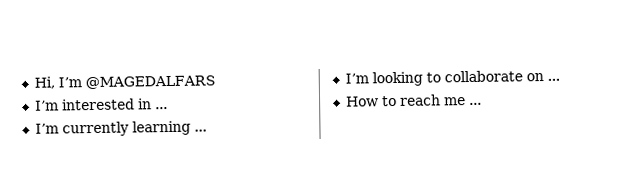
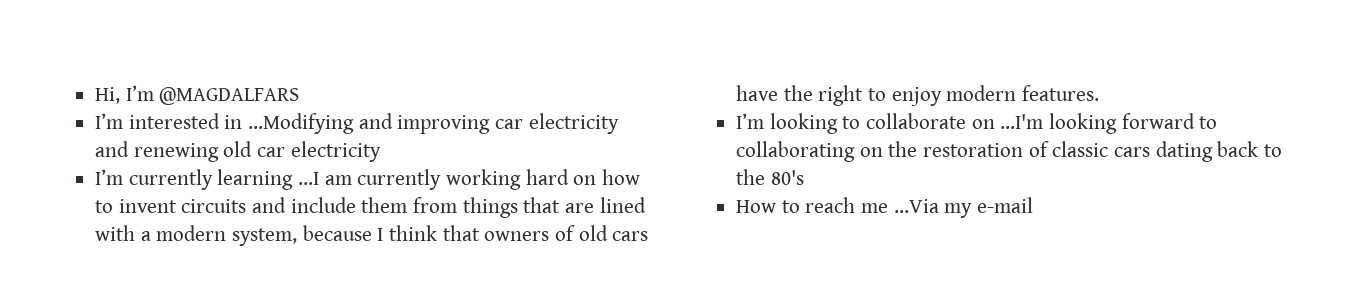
- Hi, I’m @MAGEDALFARS
+ Hi, I’m @MAGDALFARS
- I’m interested in ...
- I’m currently learning ...
+ I’m interested in ...Modifying and improving car electricity and renewing old car electricity
+ I’m currently learning ...I am currently working hard on how to invent circuits and include them from things that are lined with a modern system, because I think that owners of old cars have the right to enjoy modern features.
- I’m looking to collaborate on ...
+ I’m looking to collaborate on ...I'm looking forward to collaborating on the restoration of classic cars dating back to the 80's
- How to reach me ...
+ How to reach me ...Via my e-mail

